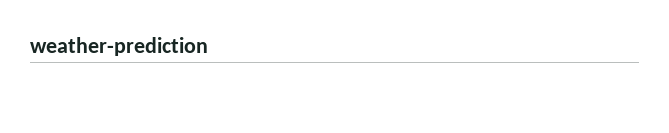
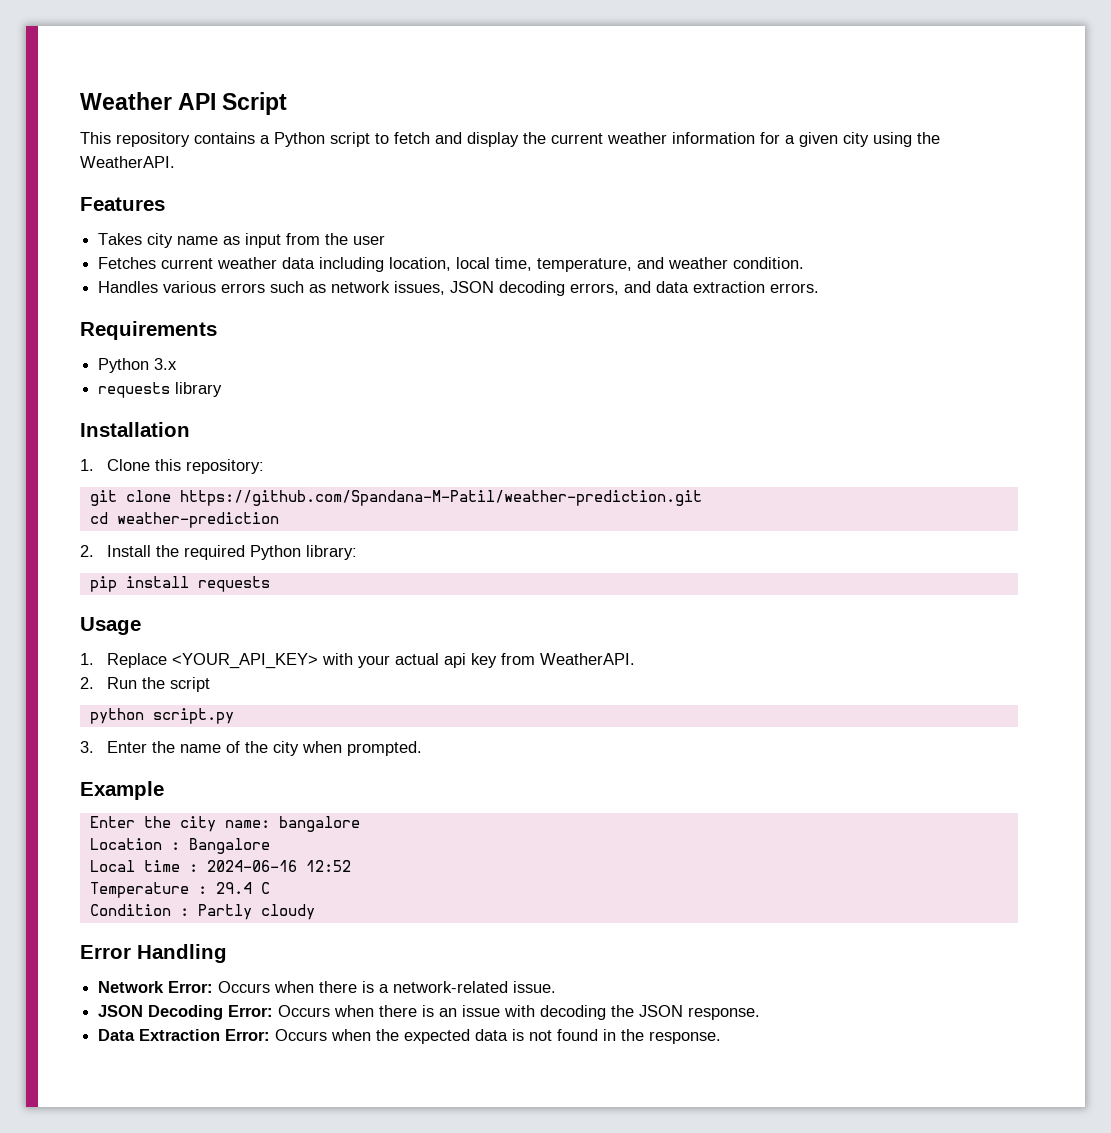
- weather-prediction
+ Weather API Script
+ This repository contains a Python script to fetch and display the current weather information for a given city using the WeatherAPI.
+ Features
+ Takes city name as input from the user
+ Fetches current weather data including location, local time, temperature, and weather condition.
+ Handles various errors such as network issues, JSON decoding errors, and data extraction errors.
+ Requirements
+ Python 3.x
+ requests library
+ Installation
+ 1. Clone this repository:
+ git clone https://github.com/Spandana-M-Patil/weather-prediction.git
+ cd weather-prediction
+ 2. Install the required Python library:
+ pip install requests
+ Usage
+ 1. Replace <YOUR_API_KEY> with your actual api key from WeatherAPI.
+ 2. Run the script
+ python script.py
+ 3. Enter the name of the city when prompted.
+ Example
+ Enter the city name: bangalore
+ Location : Bangalore
+ Local time : 2024-06-16 12:52
+ Temperature : 29.4 C
+ Condition : Partly cloudy
+ Error Handling
+ Network Error: Occurs when there is a network-related issue.
+ JSON Decoding Error: Occurs when there is an issue with decoding the JSON response.
+ Data Extraction Error: Occurs when the expected data is not found in the response.

